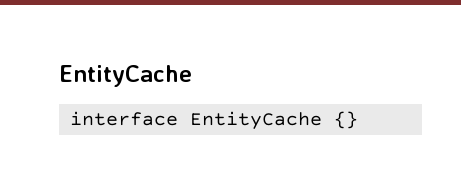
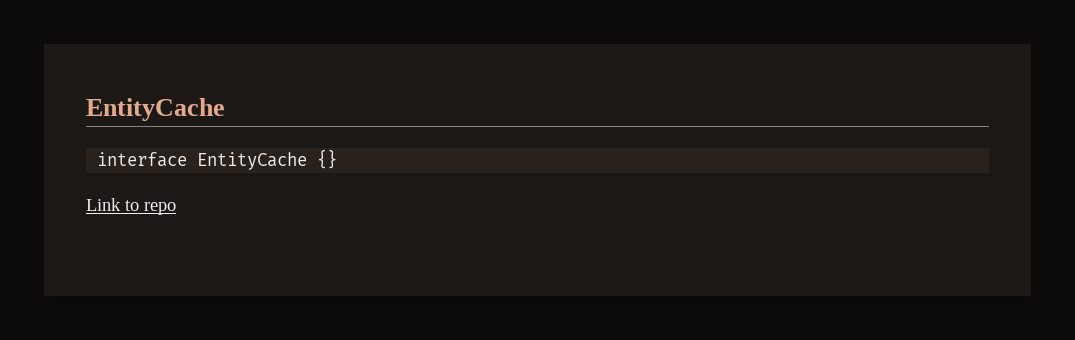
+ Link to repo

